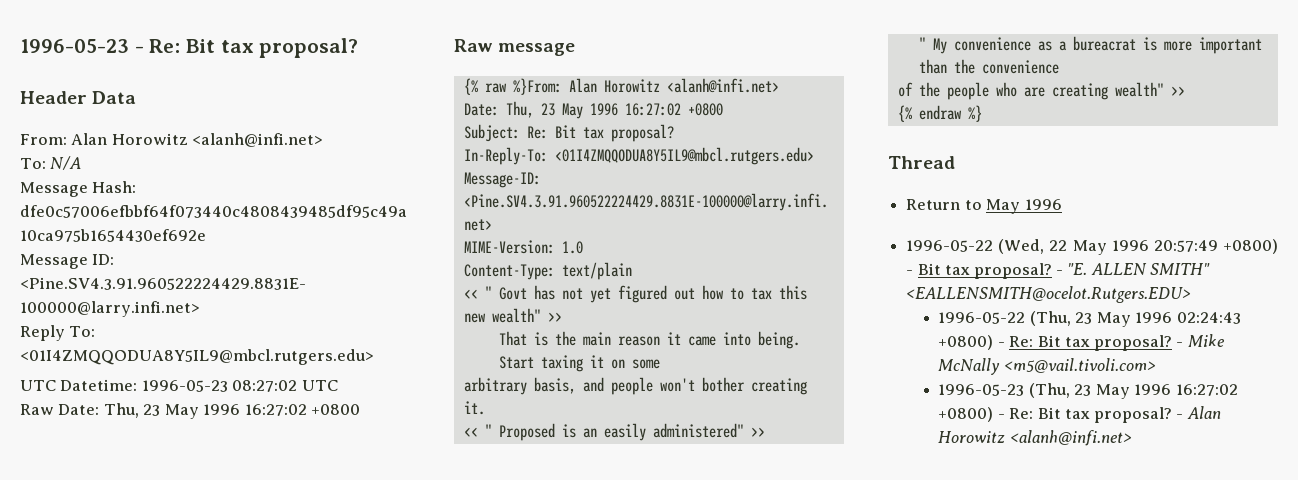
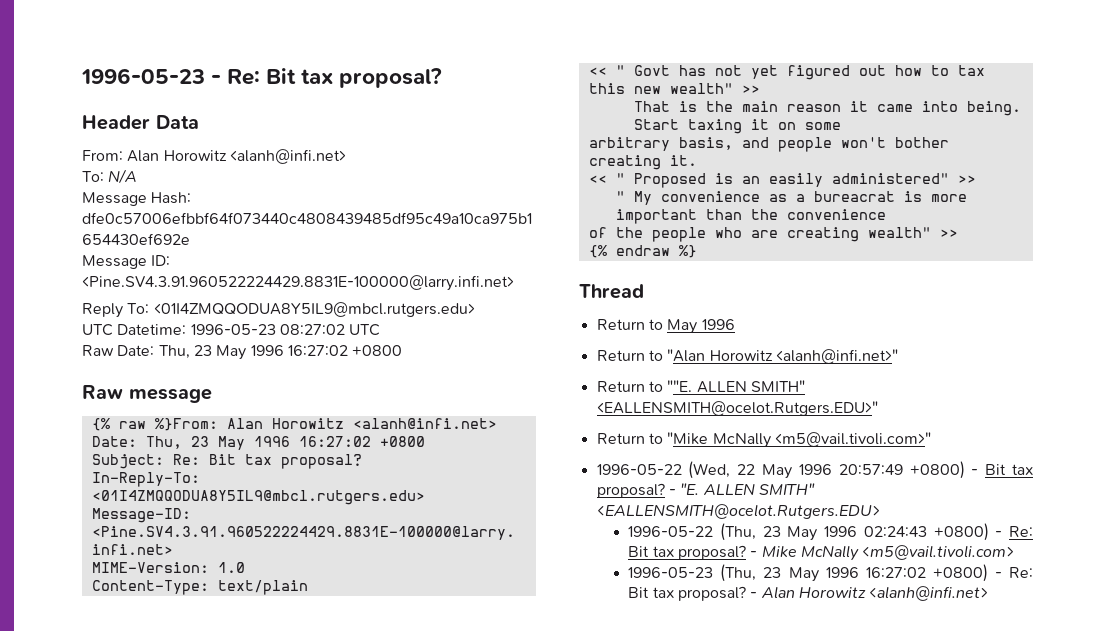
+ Return to "Alan Horowitz <alanh@infi.net>"
+ Return to ""E. ALLEN SMITH" <EALLENSMITH@ocelot.Rutgers.EDU>"
+ Return to "Mike McNally <m5@vail.tivoli.com>"

